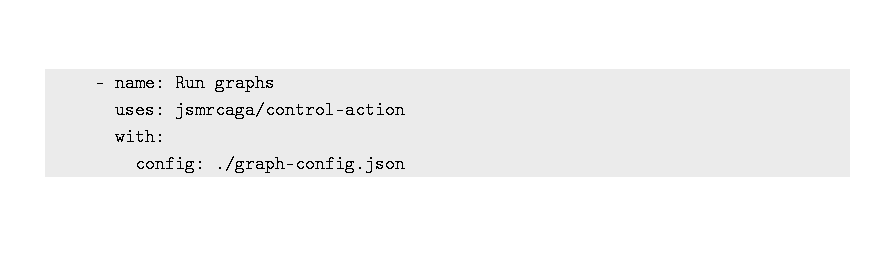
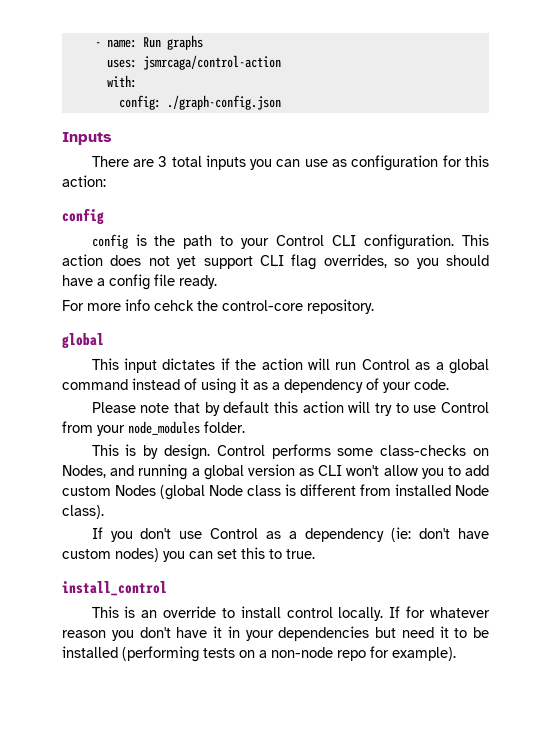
+ Inputs
+ There are 3 total inputs you can use as configuration for this action:
+ config
+ config is the path to your Control CLI configuration. This action does not yet support CLI flag overrides, so you should have a config file ready.
+ For more info cehck the control-core repository.
+ global
+ This input dictates if the action will run Control as a global command instead of using it as a dependency of your code.
+ Please note that by default this action will try to use Control from your node_modules folder.
+ This is by design. Control performs some class-checks on Nodes, and running a global version as CLI won't allow you to add custom Nodes (global Node class is different from installed Node class).
+ If you don't use Control as a dependency (ie: don't have custom nodes) you can set this to true.
+ install_control
+ This is an override to install control locally. If for whatever reason you don't have it in your dependencies but need it to be installed (performing tests on a non-node repo for example).

